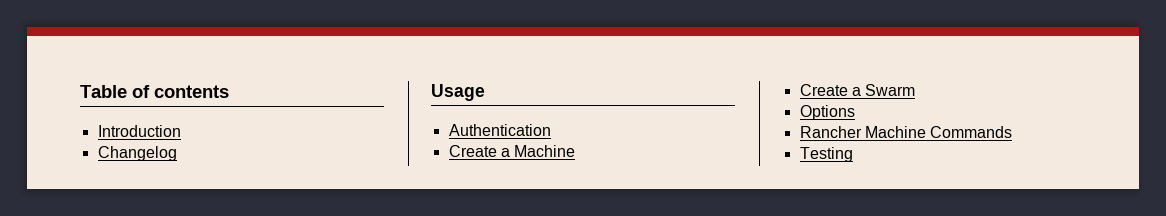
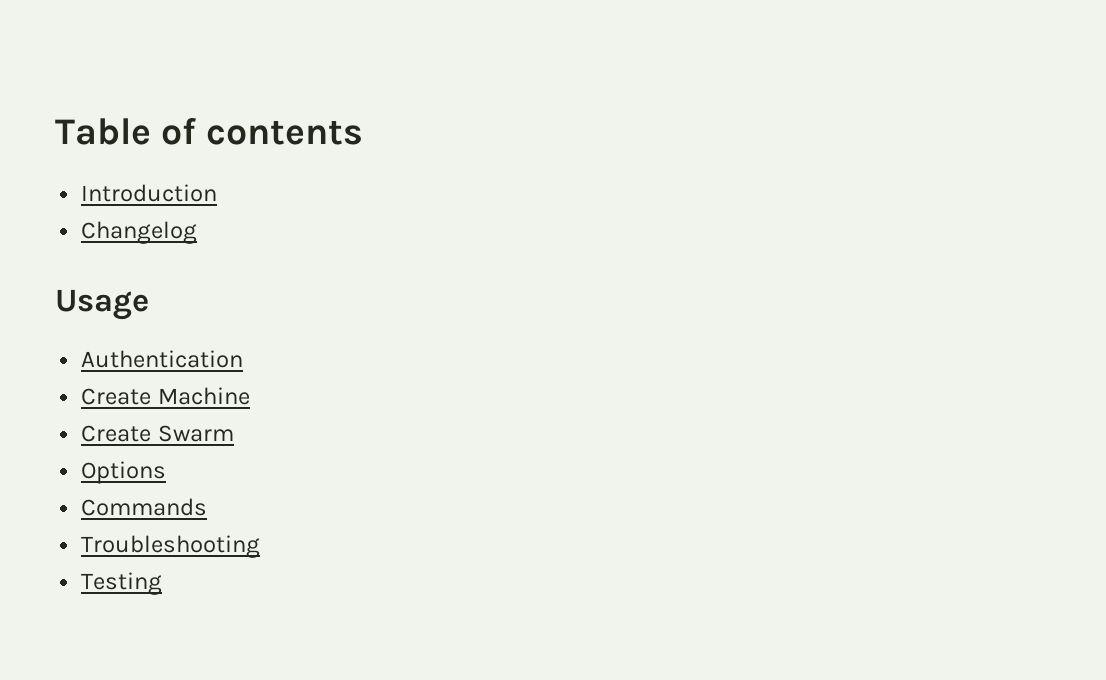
- Create a Machine
+ Create Machine
- Create a Swarm
+ Create Swarm
- Rancher Machine Commands
+ Commands
+ Troubleshooting

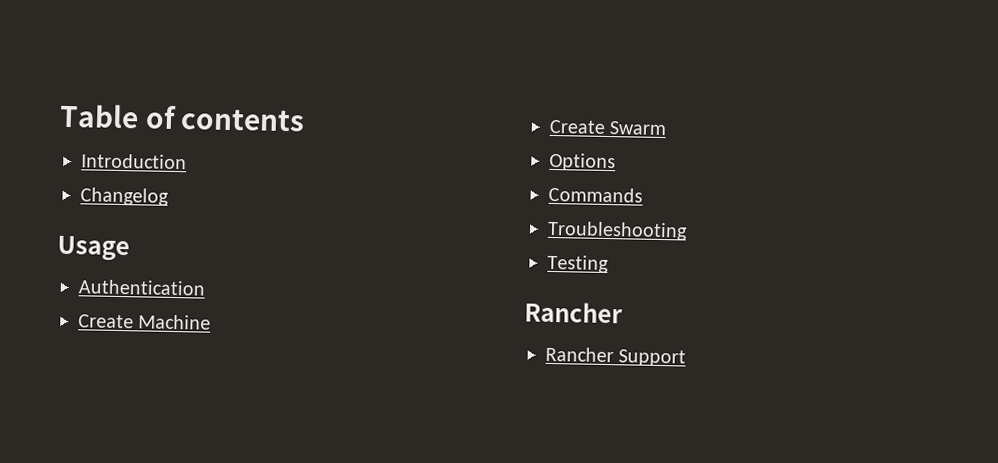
  Testing
+ Rancher
+ Rancher Support

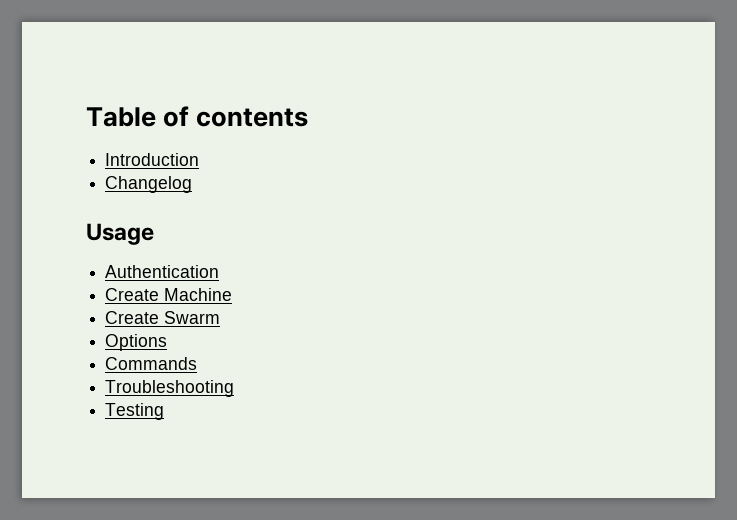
  Testing
- Rancher
- Rancher Support

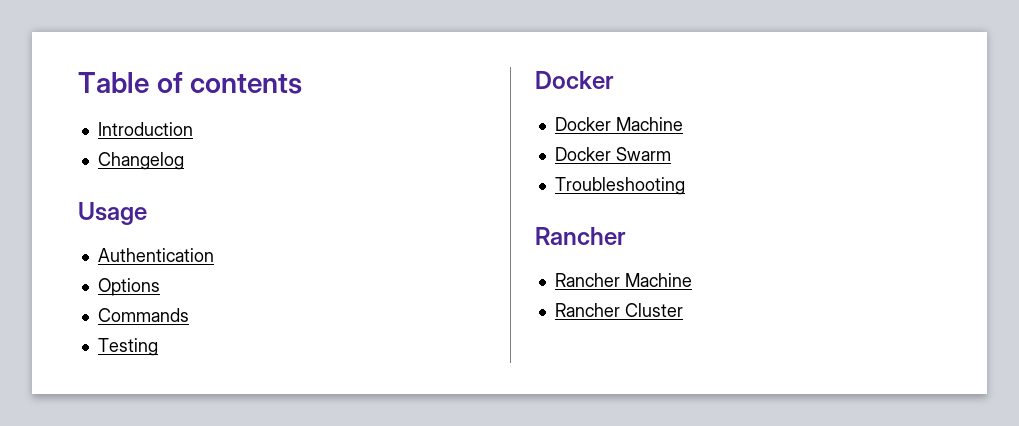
- Create Machine
- Create Swarm
  Options
  Commands
+ Testing
+ Docker
+ Docker Machine
+ Docker Swarm
  Troubleshooting
- Testing
+ Rancher
+ Rancher Machine
+ Rancher Cluster

